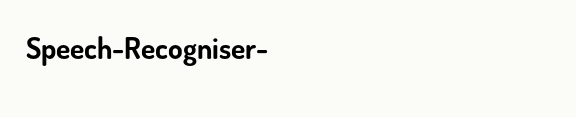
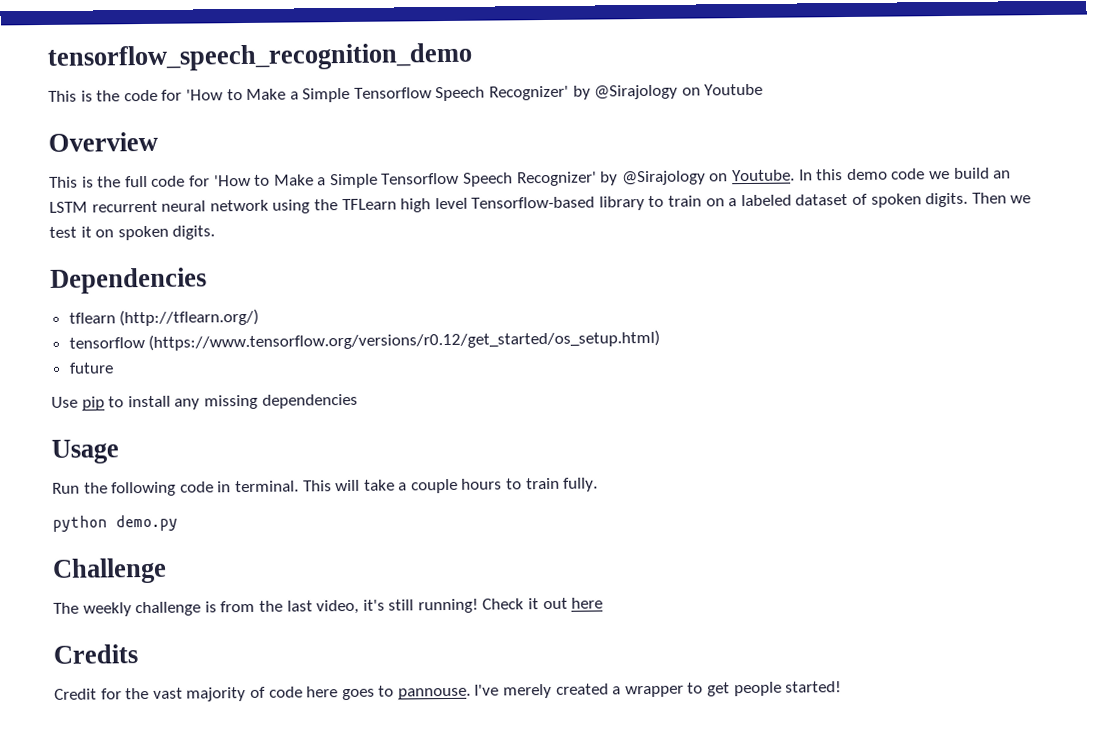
- Speech-Recogniser-
+ tensorflow_speech_recognition_demo
+ This is the code for 'How to Make a Simple Tensorflow Speech Recognizer' by @Sirajology on Youtube
+ Overview
+ This is the full code for 'How to Make a Simple Tensorflow Speech Recognizer' by @Sirajology on Youtube. In this demo code we build an LSTM recurrent neural network using the TFLearn high level Tensorflow-based library to train on a labeled dataset of spoken digits. Then we test it on spoken digits.
+ Dependencies
+ tflearn (http://tflearn.org/)
+ tensorflow (https://www.tensorflow.org/versions/r0.12/get_started/os_setup.html)
+ future
+ Use pip to install any missing dependencies
+ Usage
+ Run the following code in terminal. This will take a couple hours to train fully.
+ python demo.py
+ Challenge
+ The weekly challenge is from the last video, it's still running! Check it out here
+ Credits
+ Credit for the vast majority of code here goes to pannouse. I've merely created a wrapper to get people started!

